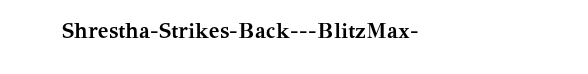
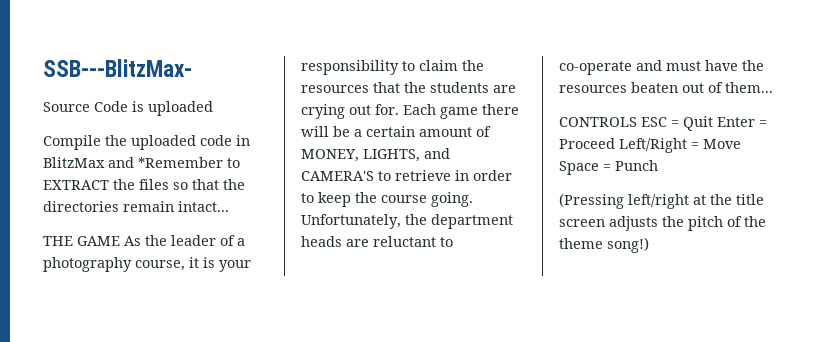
- Shrestha-Strikes-Back---BlitzMax-
+ SSB---BlitzMax-
+ Source Code is uploaded
+ Compile the uploaded code in BlitzMax and *Remember to EXTRACT the files so that the directories remain intact...
+ THE GAME As the leader of a photography course, it is your responsibility to claim the resources that the students are crying out for. Each game there will be a certain amount of MONEY, LIGHTS, and CAMERA'S to retrieve in order to keep the course going. Unfortunately, the department heads are reluctant to co-operate and must have the resources beaten out of them...
+ CONTROLS ESC = Quit Enter = Proceed Left/Right = Move Space = Punch
+ (Pressing left/right at the title screen adjusts the pitch of the theme song!)

